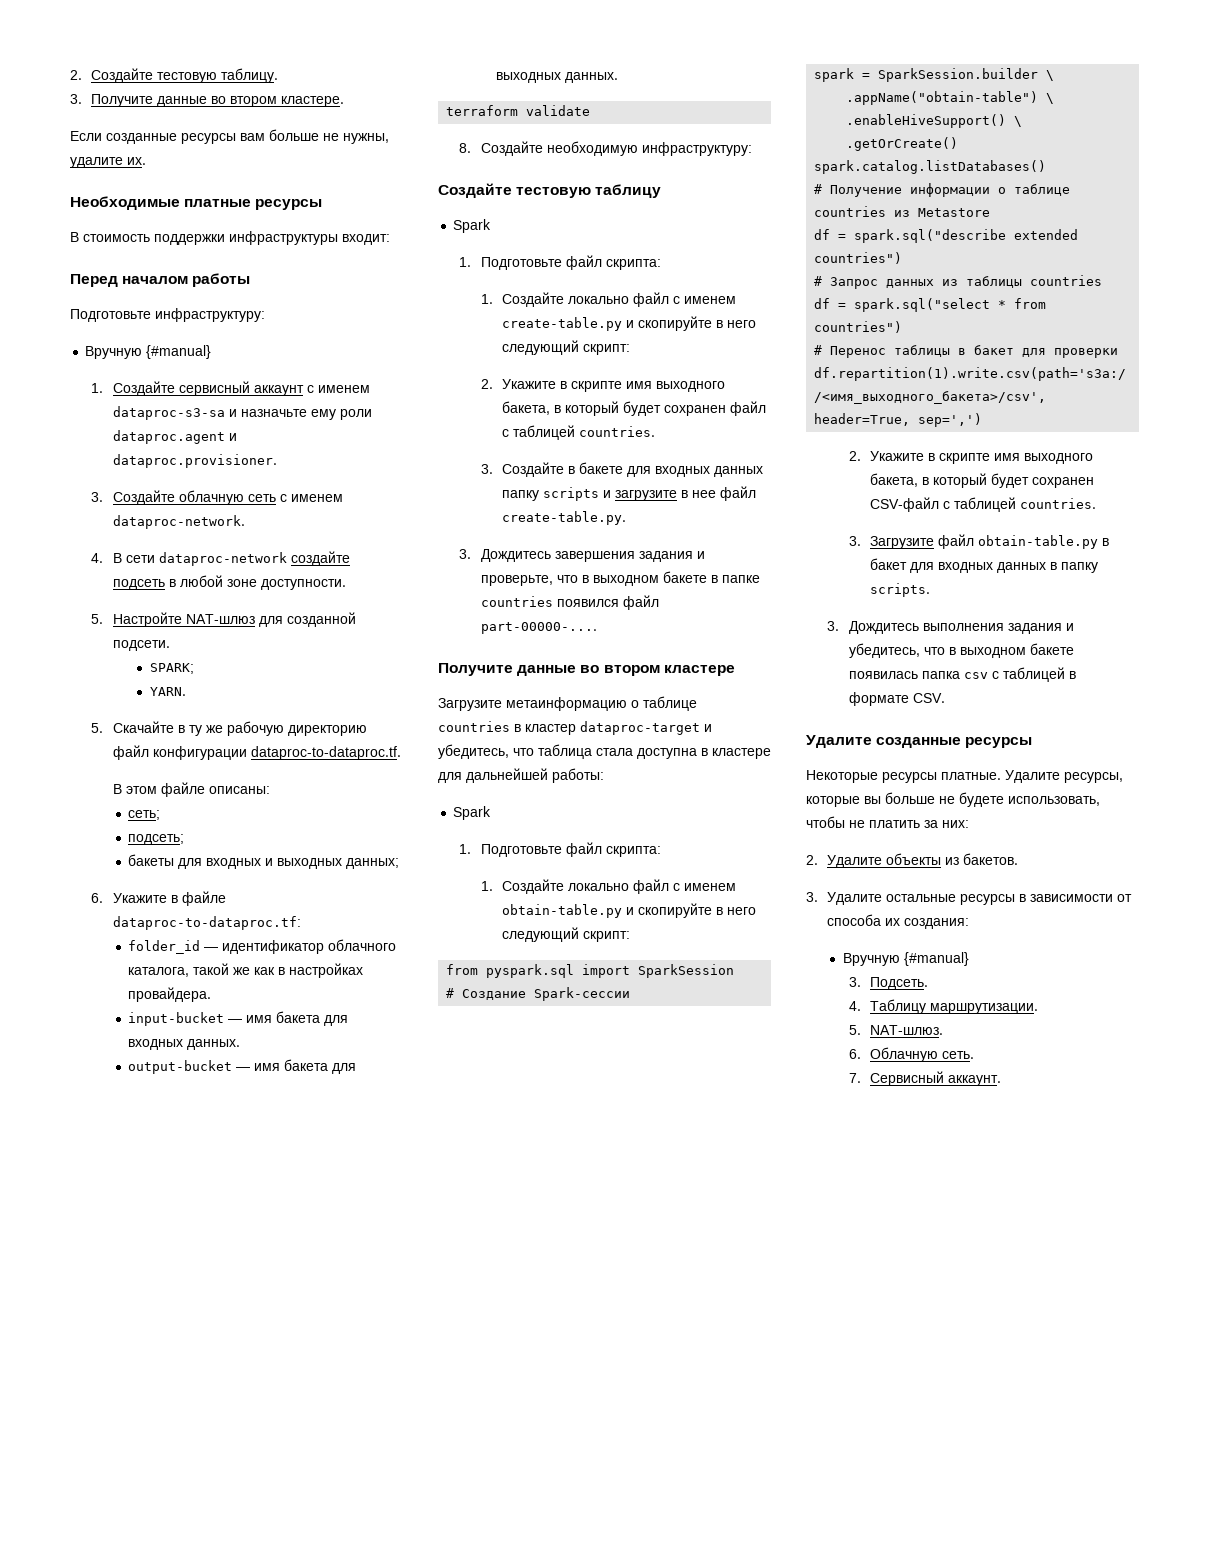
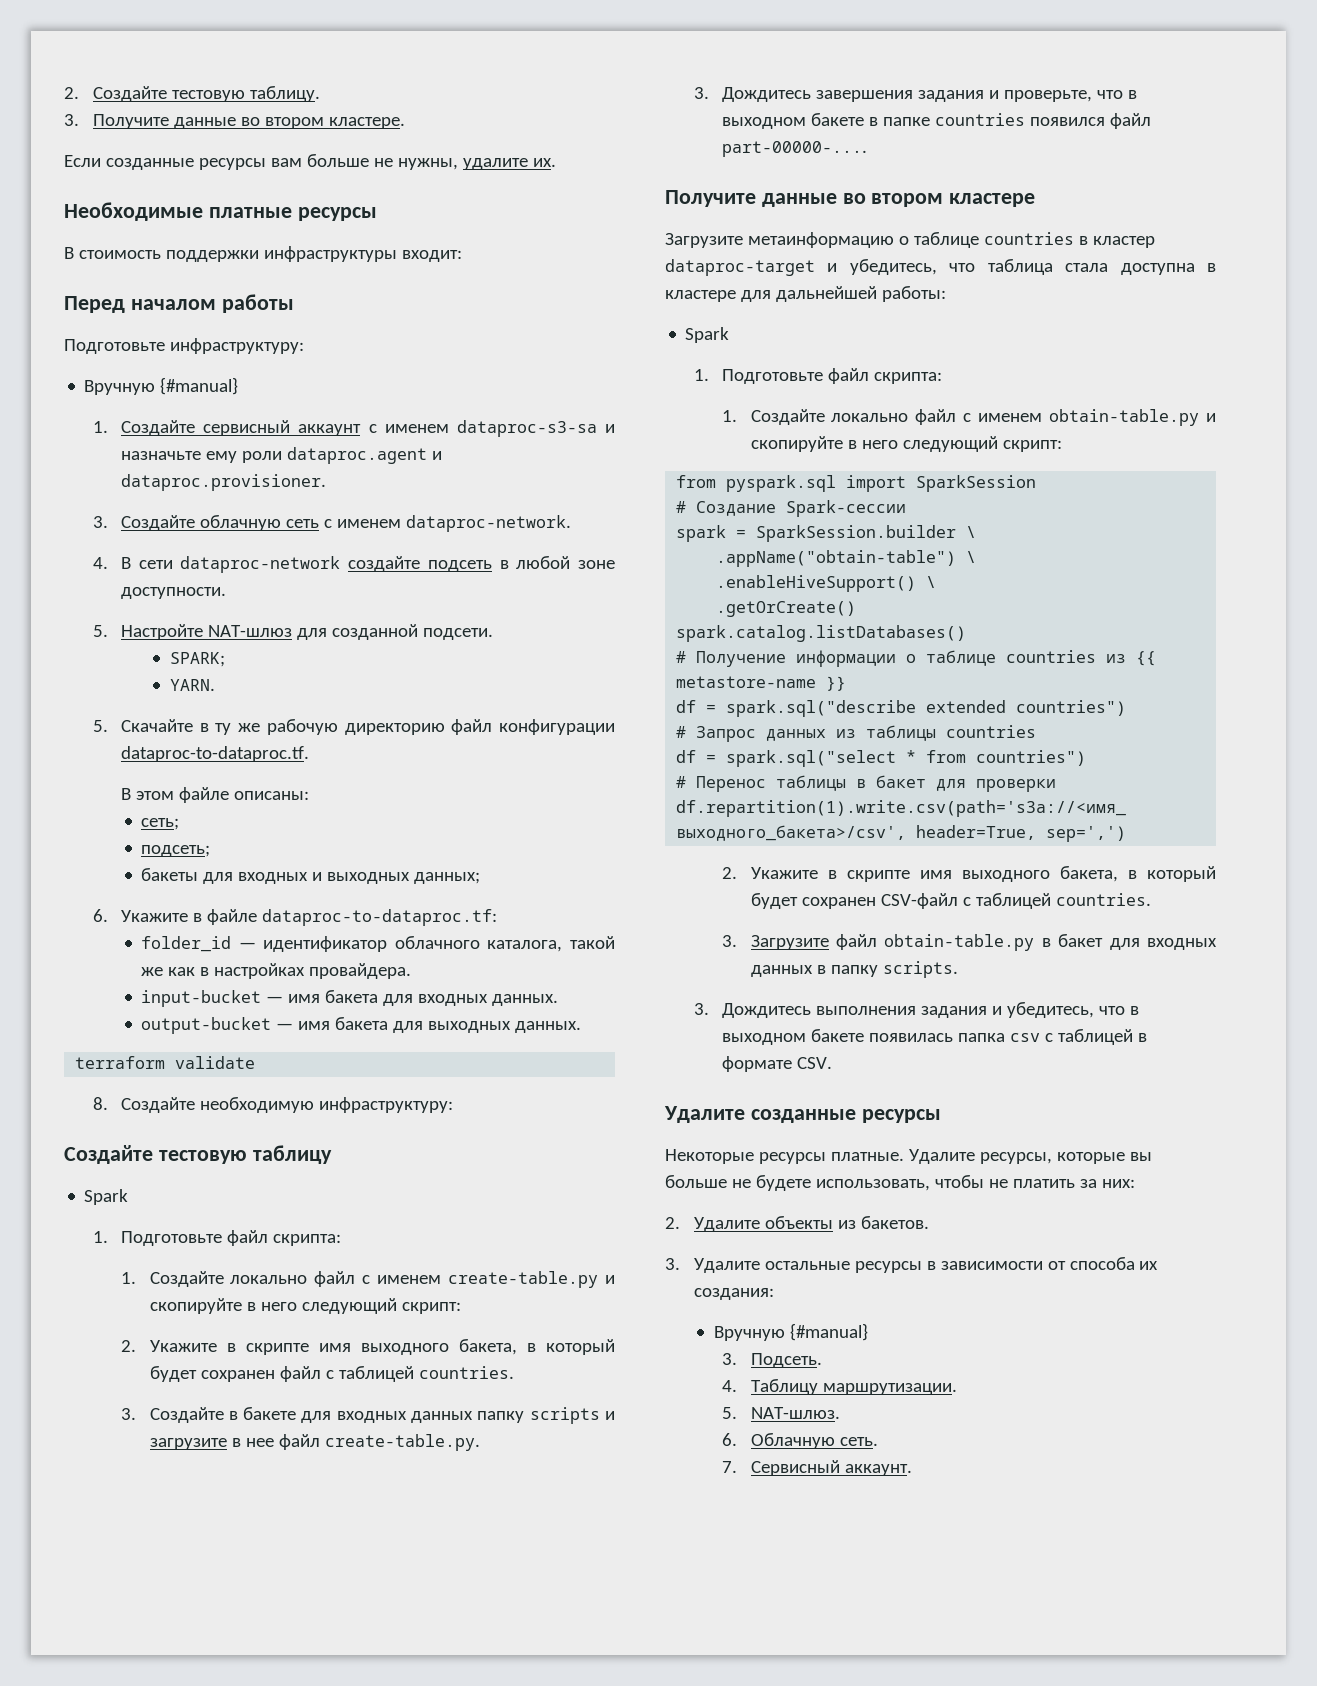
- # Получение информации о таблице countries из Metastore
+ # Получение информации о таблице countries из {{ metastore-name }}

